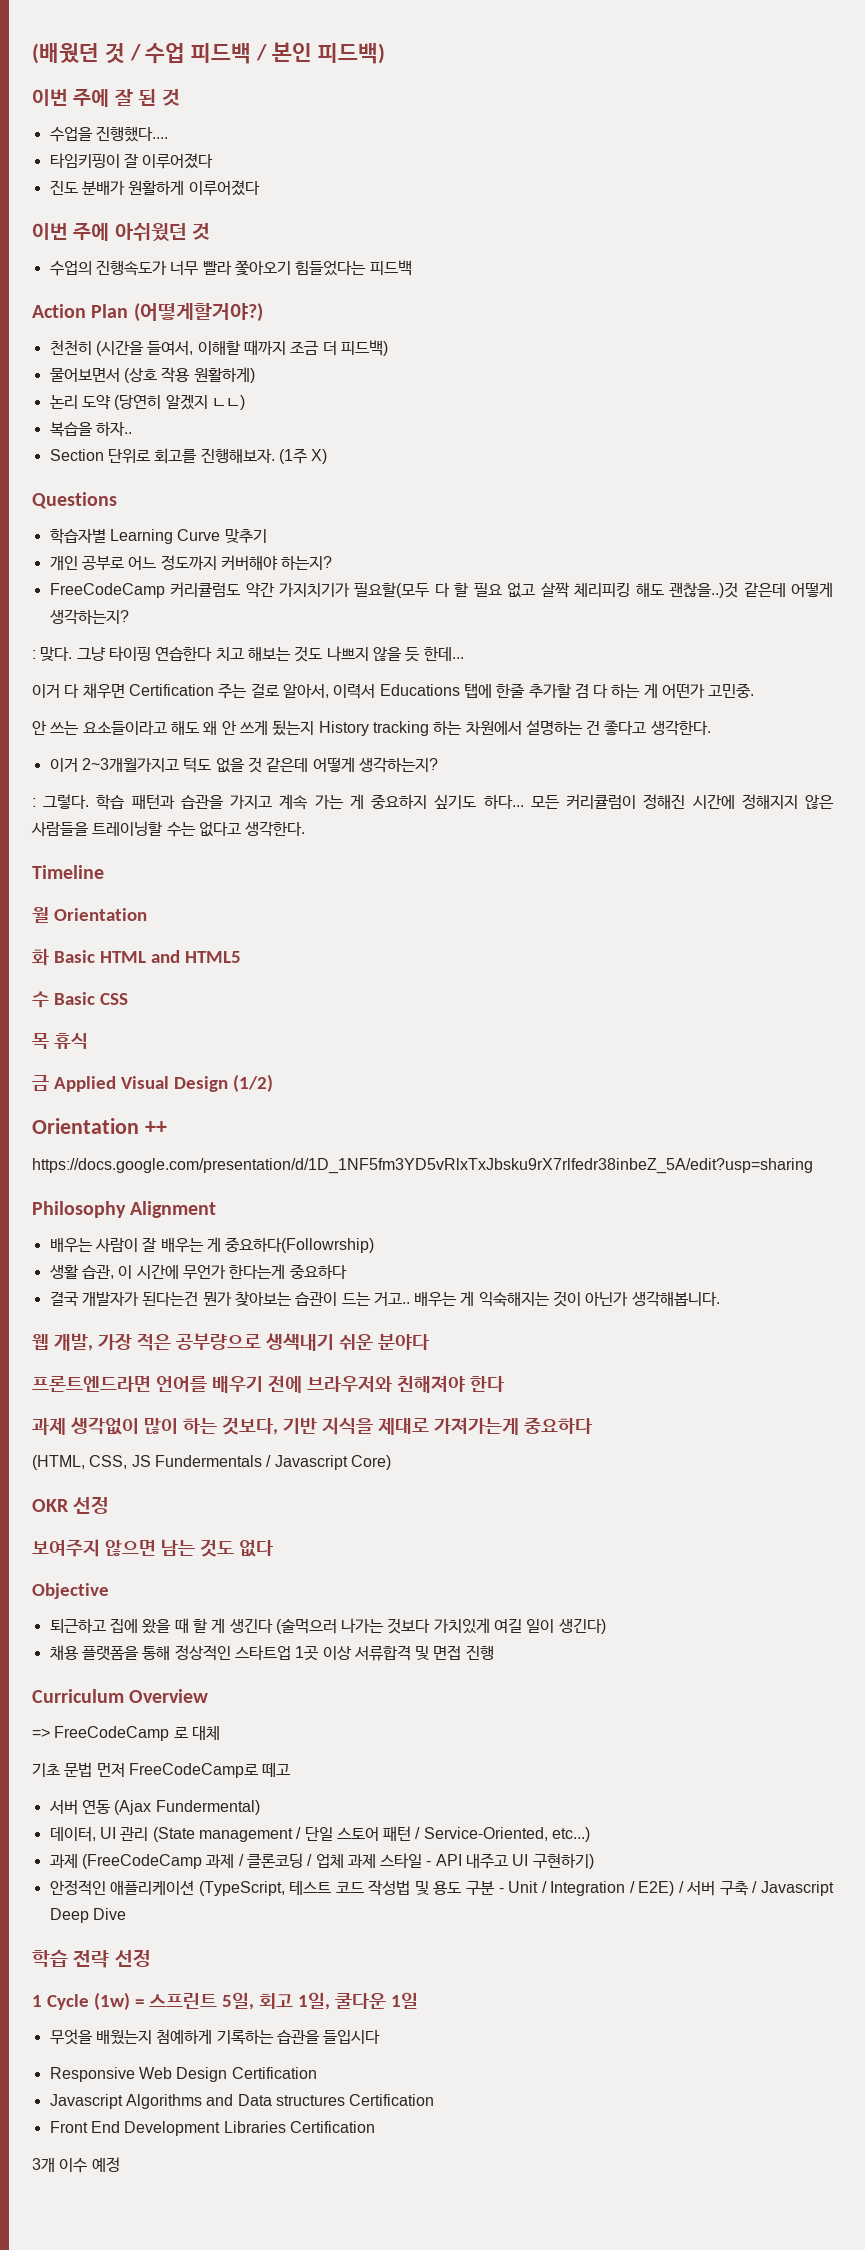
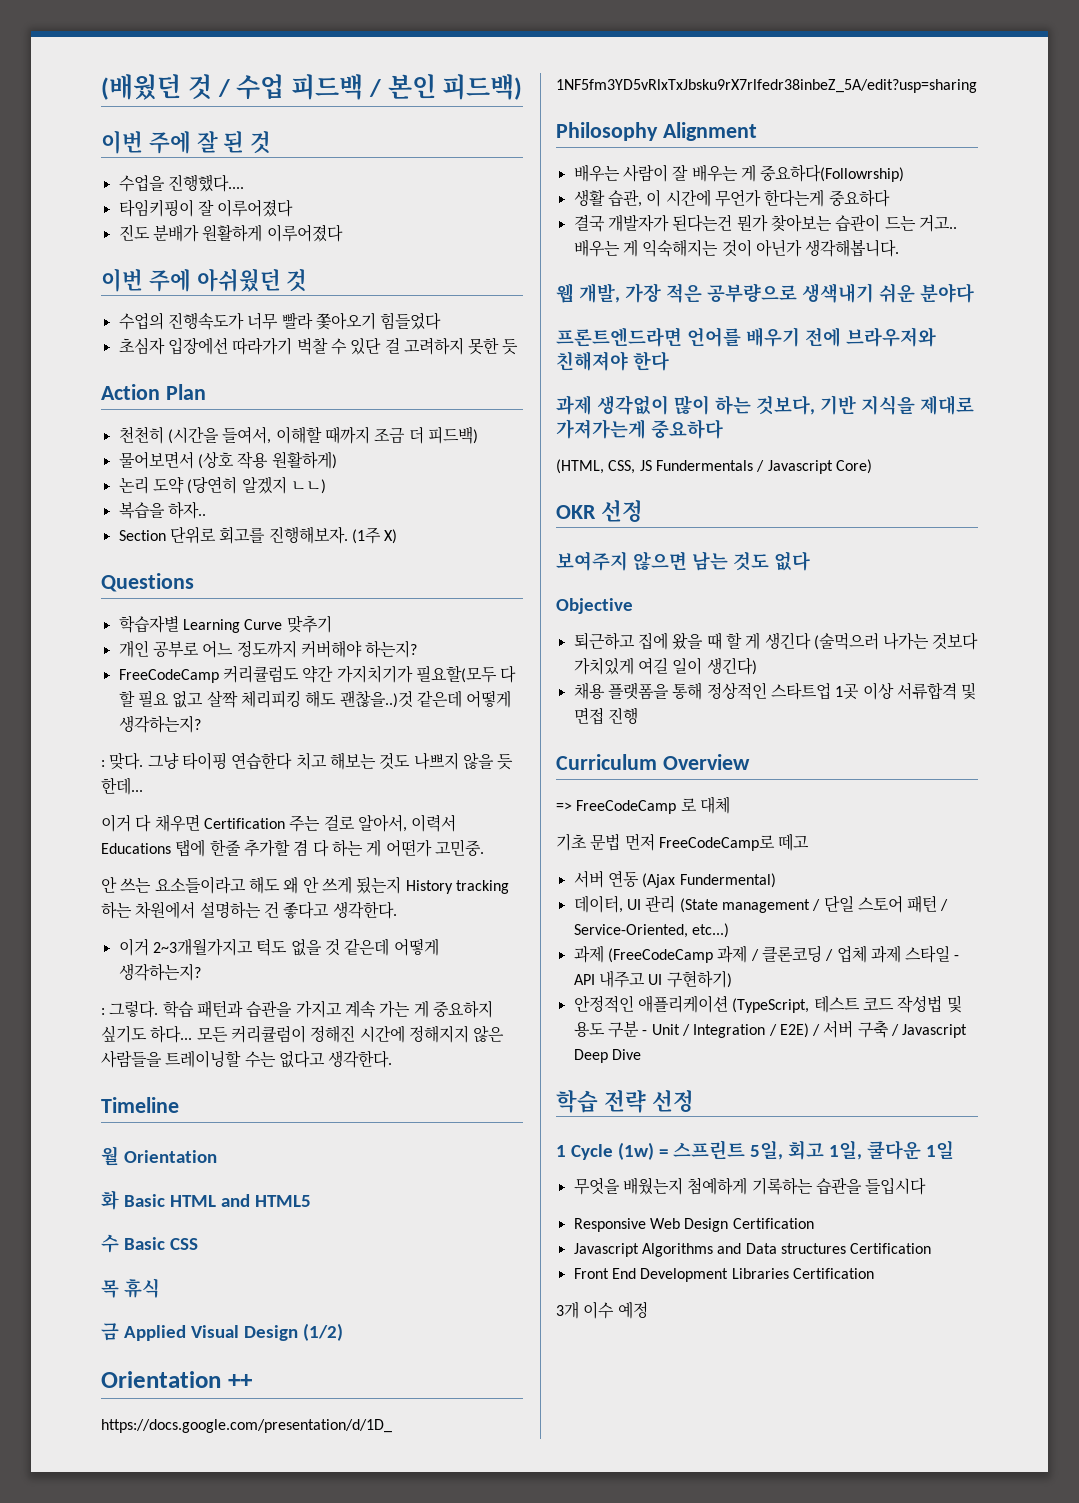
- 수업의 진행속도가 너무 빨라 쫓아오기 힘들었다는 피드백
+ 수업의 진행속도가 너무 빨라 쫓아오기 힘들었다
+ 초심자 입장에선 따라가기 벅찰 수 있단 걸 고려하지 못한 듯
- Action Plan (어떻게할거야?)
+ Action Plan

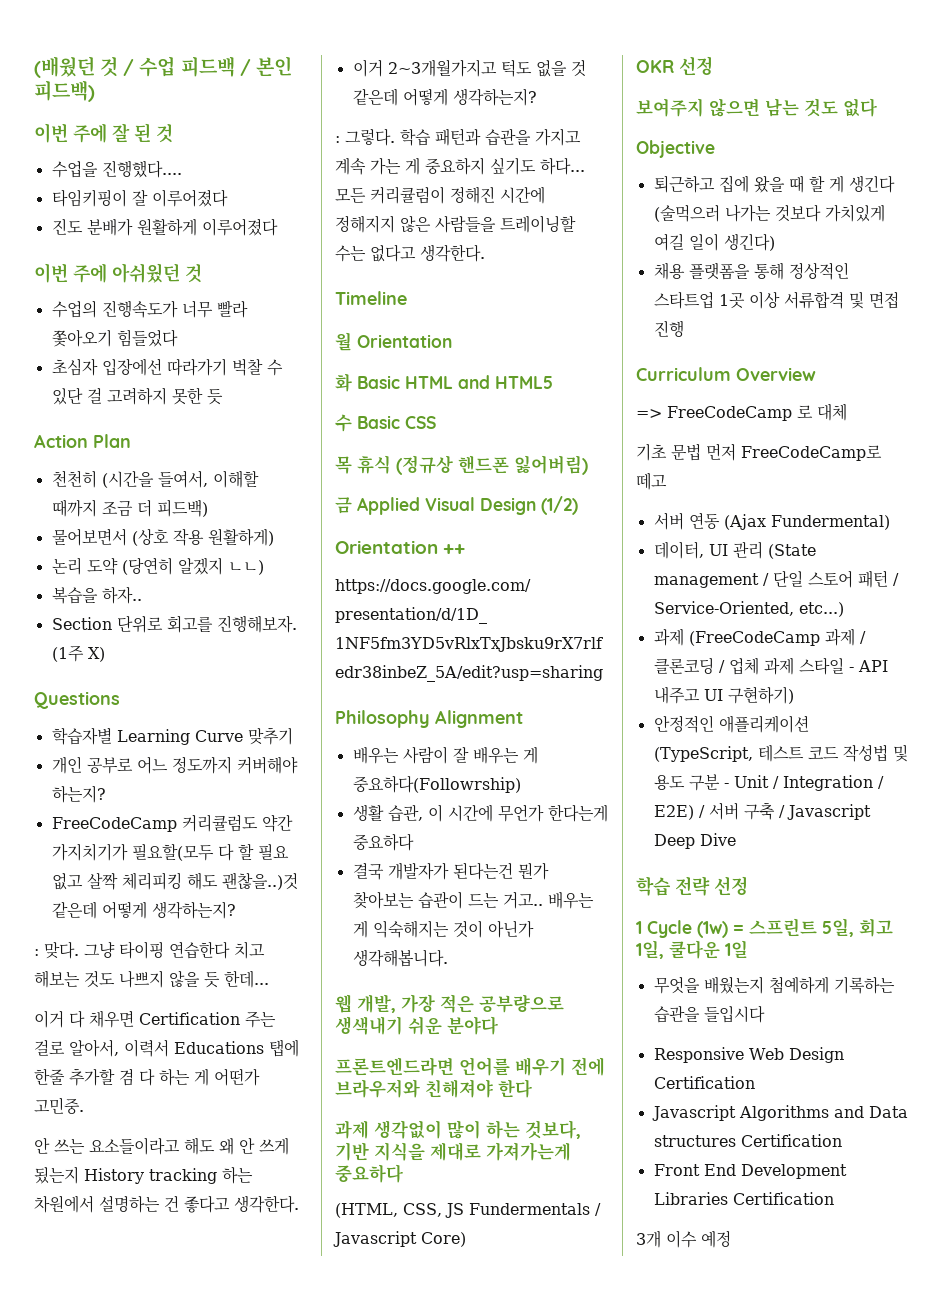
- 목 휴식
+ 목 휴식 (정규상 핸드폰 잃어버림)

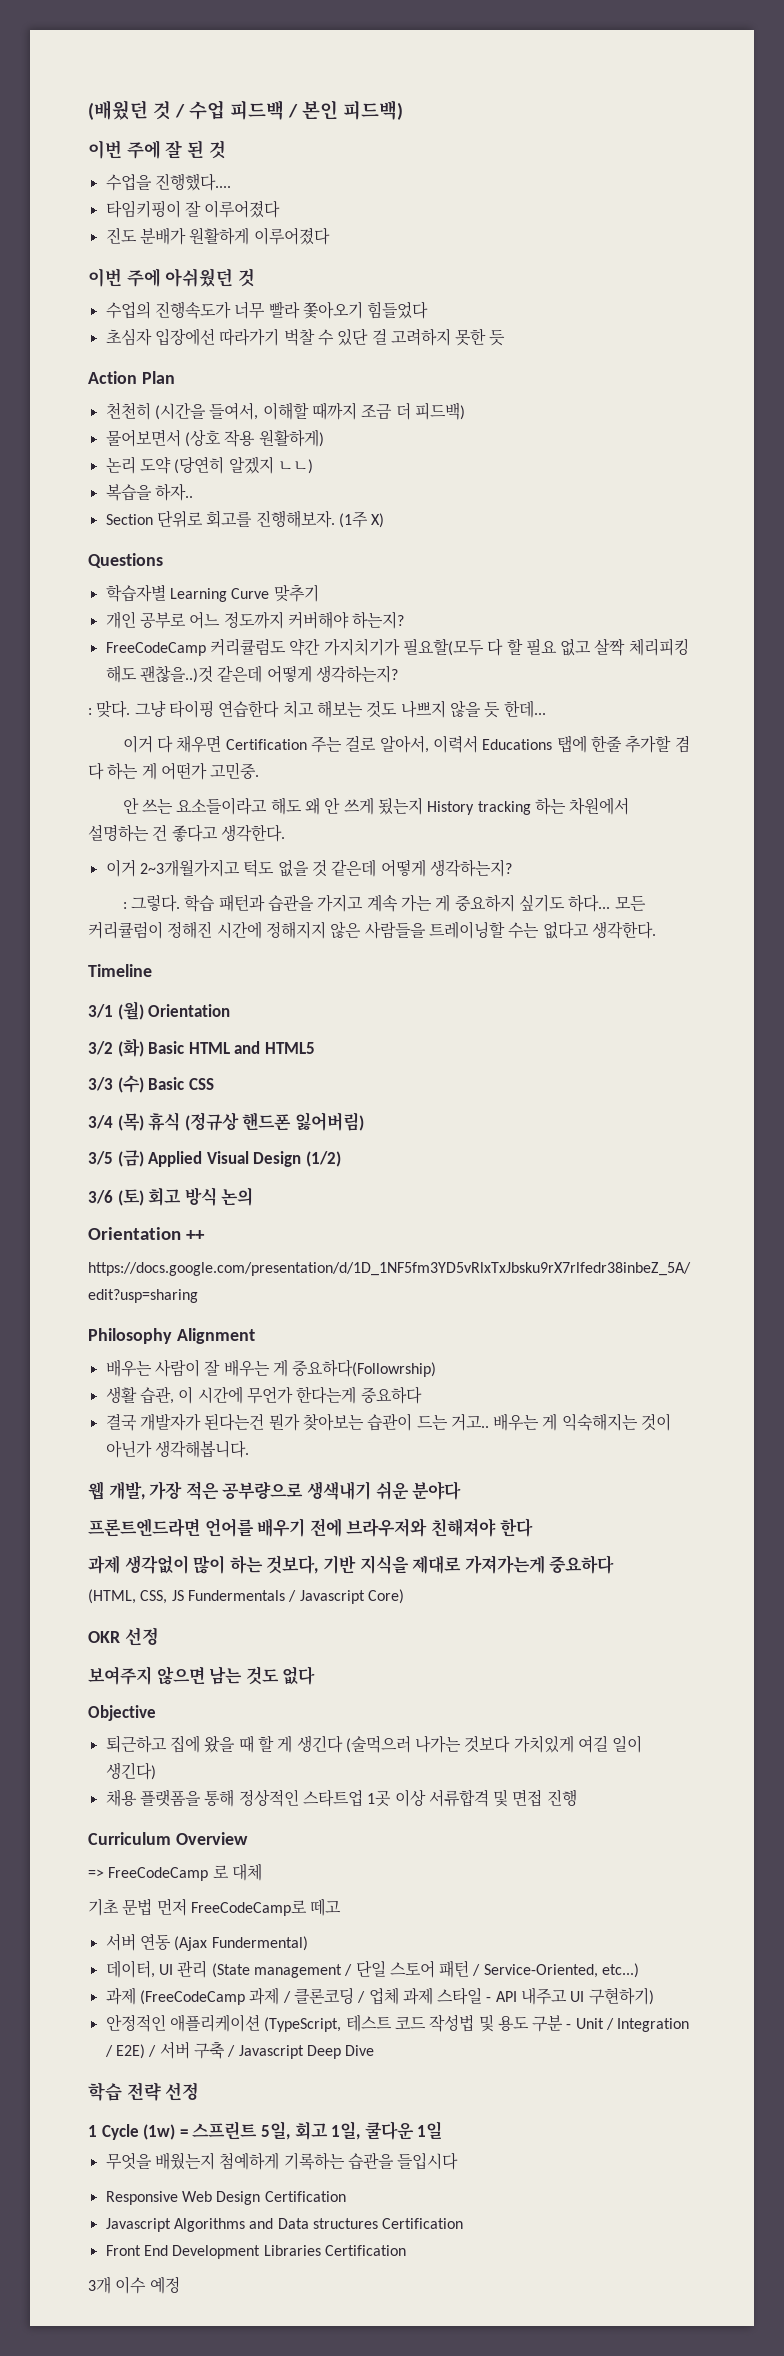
- 월 Orientation
+ 3/1 (월) Orientation
- 화 Basic HTML and HTML5
+ 3/2 (화) Basic HTML and HTML5
- 수 Basic CSS
+ 3/3 (수) Basic CSS
- 목 휴식 (정규상 핸드폰 잃어버림)
+ 3/4 (목) 휴식 (정규상 핸드폰 잃어버림)
- 금 Applied Visual Design (1/2)
+ 3/5 (금) Applied Visual Design (1/2)
+ 3/6 (토) 회고 방식 논의

